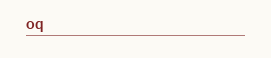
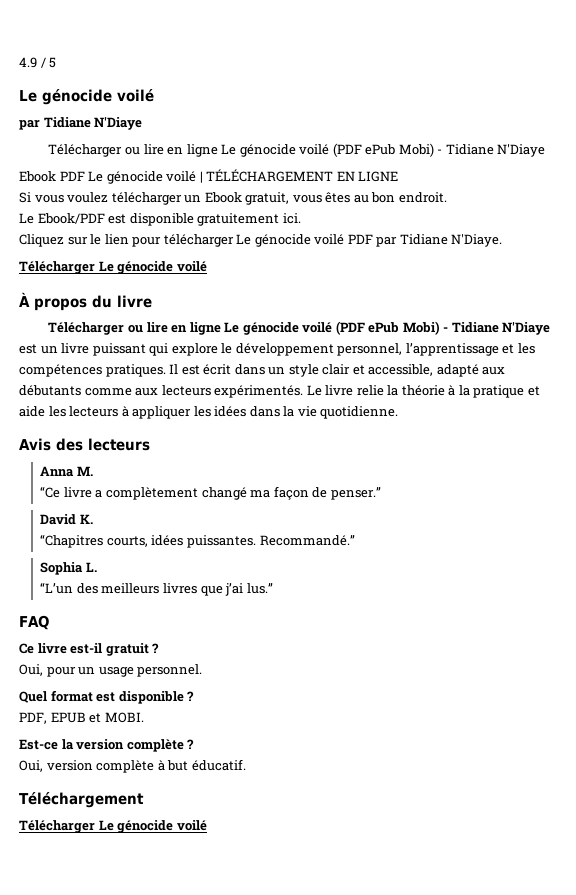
- oq
+ 4.9 / 5
+ Le génocide voilé
+ par Tidiane N'Diaye
+ Télécharger ou lire en ligne Le génocide voilé (PDF ePub Mobi) - Tidiane N'Diaye
+ Ebook PDF Le génocide voilé | TÉLÉCHARGEMENT EN LIGNE
+ Si vous voulez télécharger un Ebook gratuit, vous êtes au bon endroit.
+ Le Ebook/PDF est disponible gratuitement ici.
+ Cliquez sur le lien pour télécharger Le génocide voilé PDF par Tidiane N'Diaye.
+ Télécharger Le génocide voilé
+ À propos du livre
+ Télécharger ou lire en ligne Le génocide voilé (PDF ePub Mobi) - Tidiane N'Diaye est un livre puissant qui explore le développement personnel, l’apprentissage et les compétences pratiques. Il est écrit dans un style clair et accessible, adapté aux débutants comme aux lecteurs expérimentés. Le livre relie la théorie à la pratique et aide les lecteurs à appliquer les idées dans la vie quotidienne.
+ Avis des lecteurs
+ Anna M.
+ “Ce livre a complètement changé ma façon de penser.”
+ David K.
+ “Chapitres courts, idées puissantes. Recommandé.”
+ Sophia L.
+ “L’un des meilleurs livres que j’ai lus.”
+ FAQ
+ Ce livre est-il gratuit ?
+ Oui, pour un usage personnel.
+ Quel format est disponible ?
+ PDF, EPUB et MOBI.
+ Est-ce la version complète ?
+ Oui, version complète à but éducatif.
+ Téléchargement
+ Télécharger Le génocide voilé

